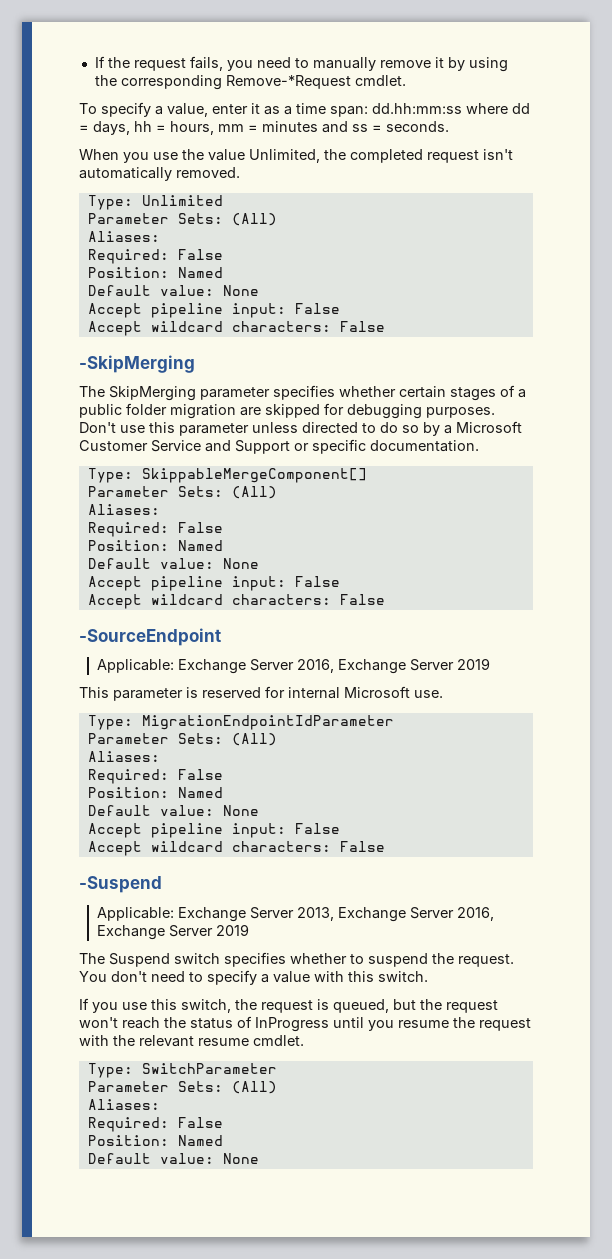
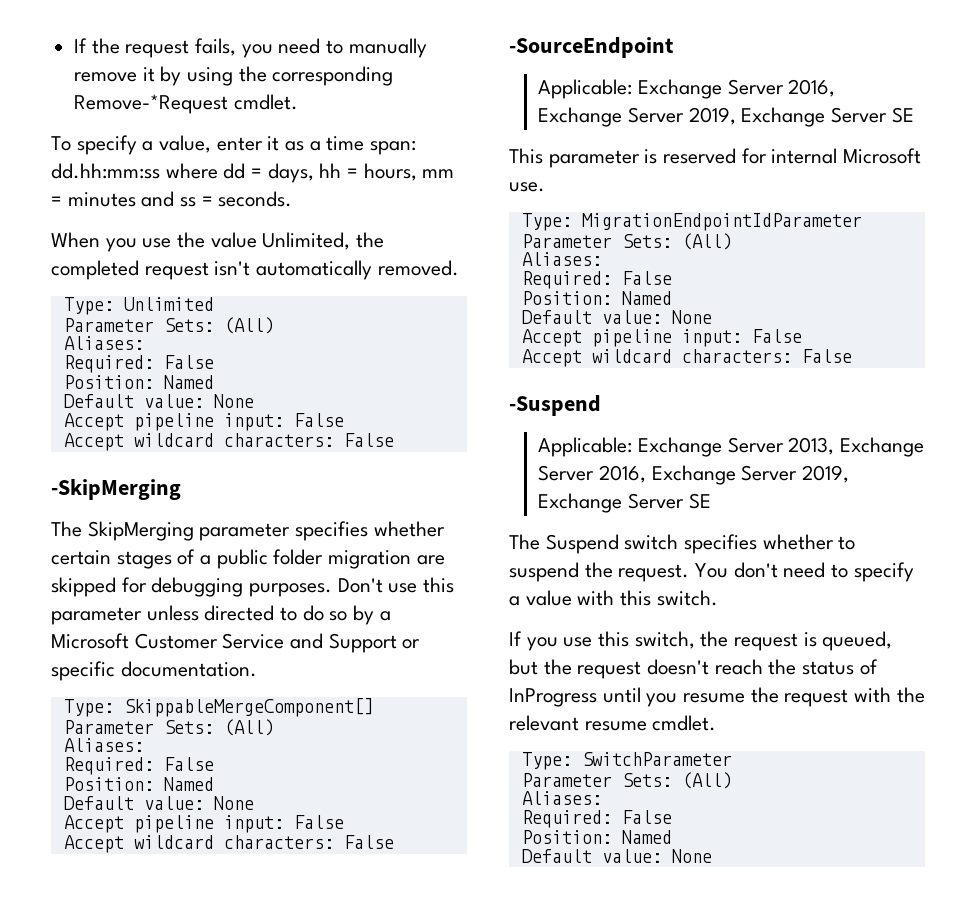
- Applicable: Exchange Server 2016, Exchange Server 2019
+ Applicable: Exchange Server 2016, Exchange Server 2019, Exchange Server SE
- Applicable: Exchange Server 2013, Exchange Server 2016, Exchange Server 2019
+ Applicable: Exchange Server 2013, Exchange Server 2016, Exchange Server 2019, Exchange Server SE
- If you use this switch, the request is queued, but the request won't reach the status of InProgress until you resume the request with the relevant resume cmdlet.
+ If you use this switch, the request is queued, but the request doesn't reach the status of InProgress until you resume the request with the relevant resume cmdlet.

